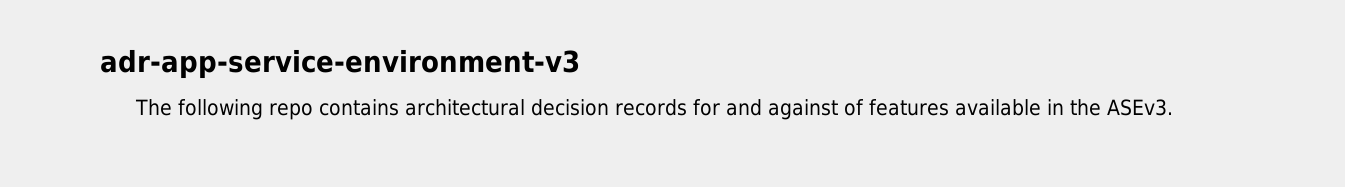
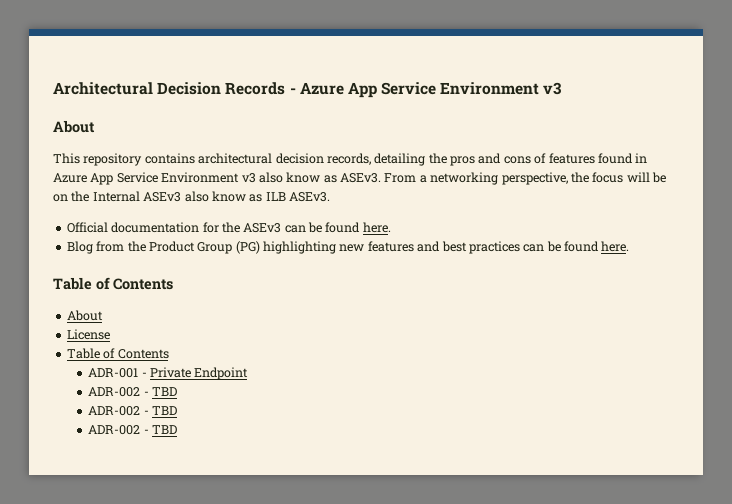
- adr-app-service-environment-v3
- The following repo contains architectural decision records for and against of features available in the ASEv3.
+ Architectural Decision Records - Azure App Service Environment v3
+ About
+ This repository contains architectural decision records, detailing the pros and cons of features found in Azure App Service Environment v3 also know as ASEv3. From a networking perspective, the focus will be on the Internal ASEv3 also know as ILB ASEv3.
+ Official documentation for the ASEv3 can be found here.
+ Blog from the Product Group (PG) highlighting new features and best practices can be found here.
+ Table of Contents
+ About
+ License
+ Table of Contents
+ ADR-001 - Private Endpoint
+ ADR-002 - TBD
+ ADR-002 - TBD
+ ADR-002 - TBD

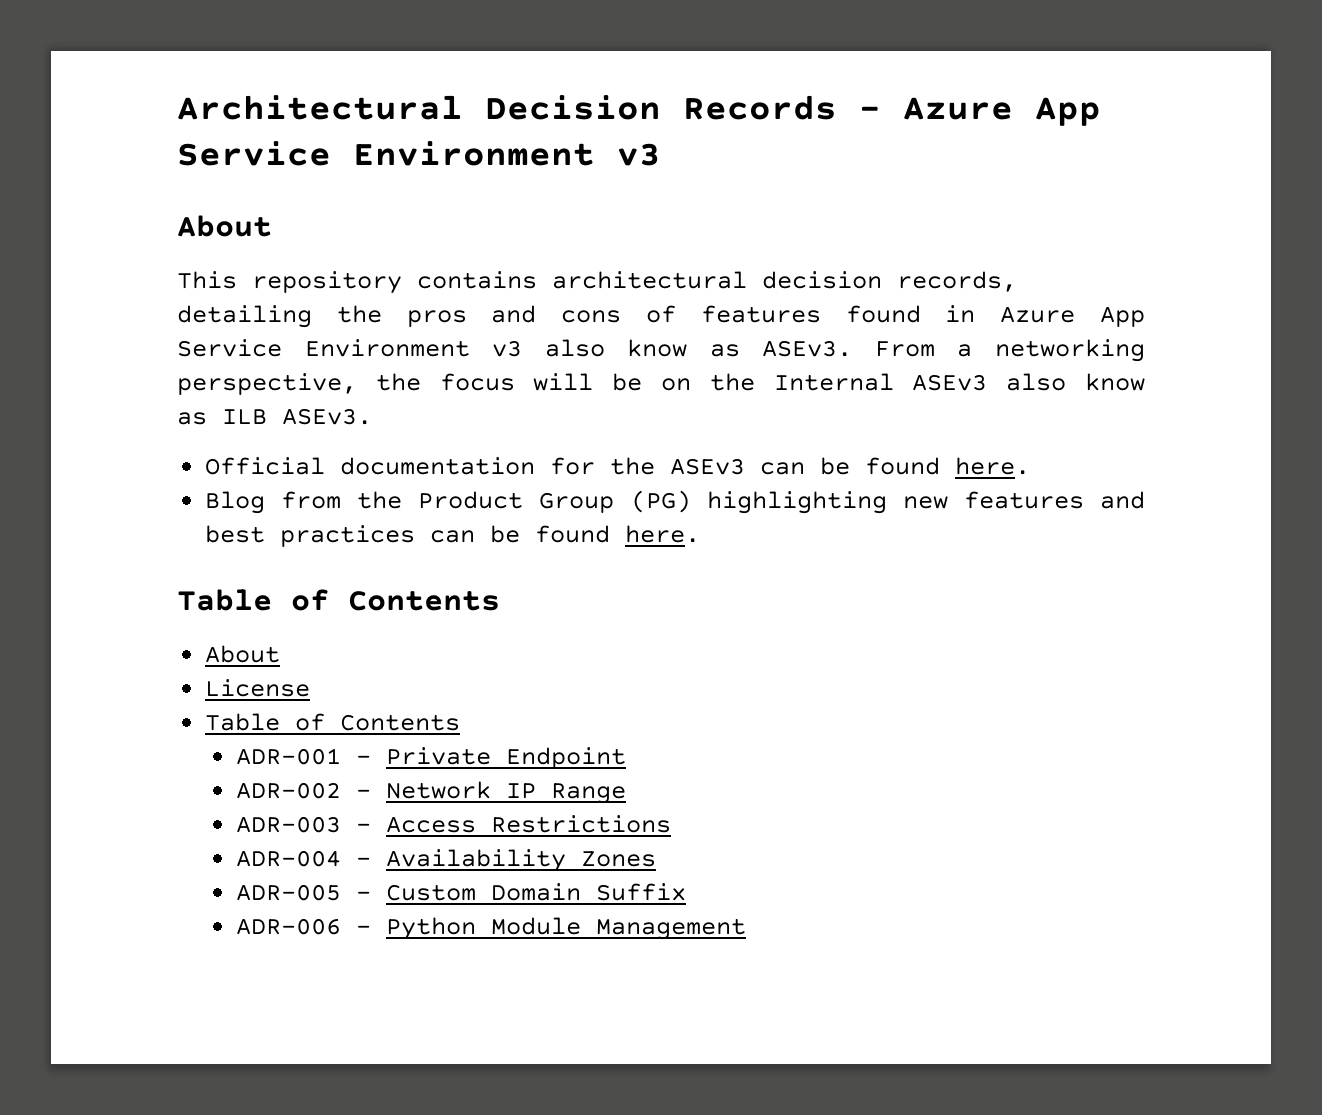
  ADR-001 - Private Endpoint
- ADR-002 - TBD
- ADR-002 - TBD
- ADR-002 - TBD
+ ADR-002 - Network IP Range
+ ADR-003 - Access Restrictions
+ ADR-004 - Availability Zones
+ ADR-005 - Custom Domain Suffix
+ ADR-006 - Python Module Management

